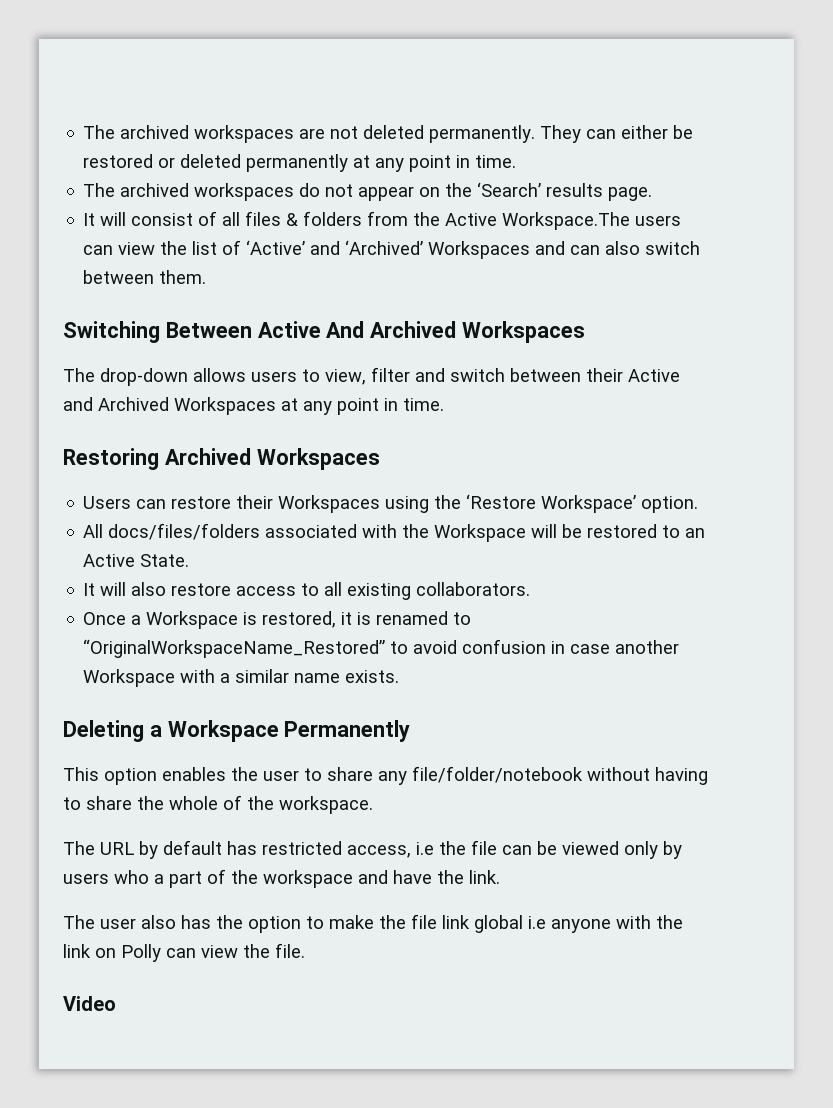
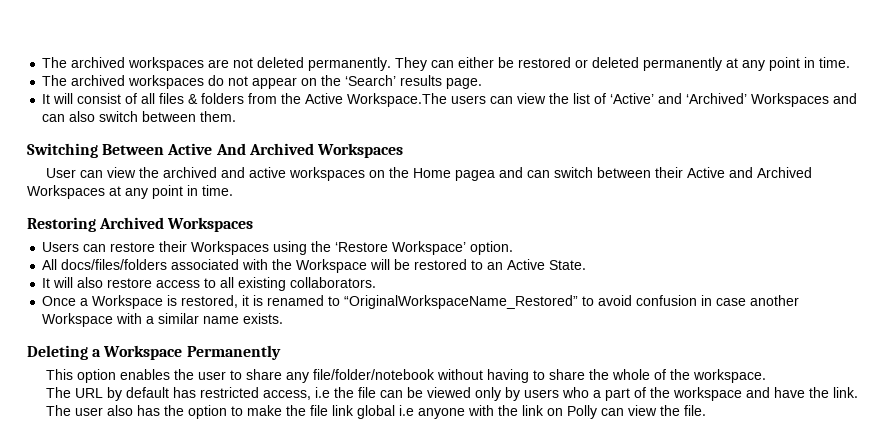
- The drop-down allows users to view, filter and switch between their Active and Archived Workspaces at any point in time.
+ User can view the archived and active workspaces on the Home pagea and can switch between their Active and Archived Workspaces at any point in time.
- Video

